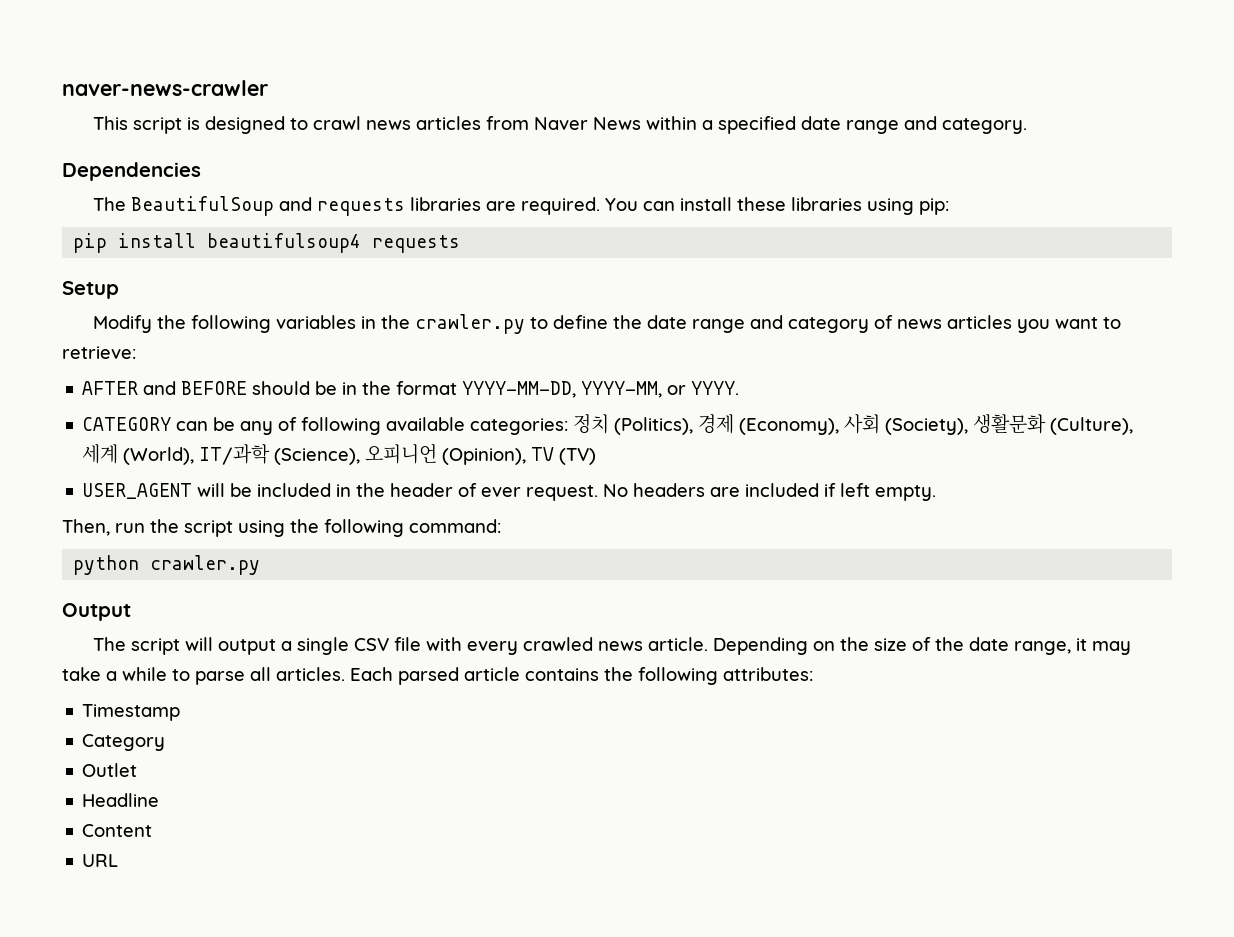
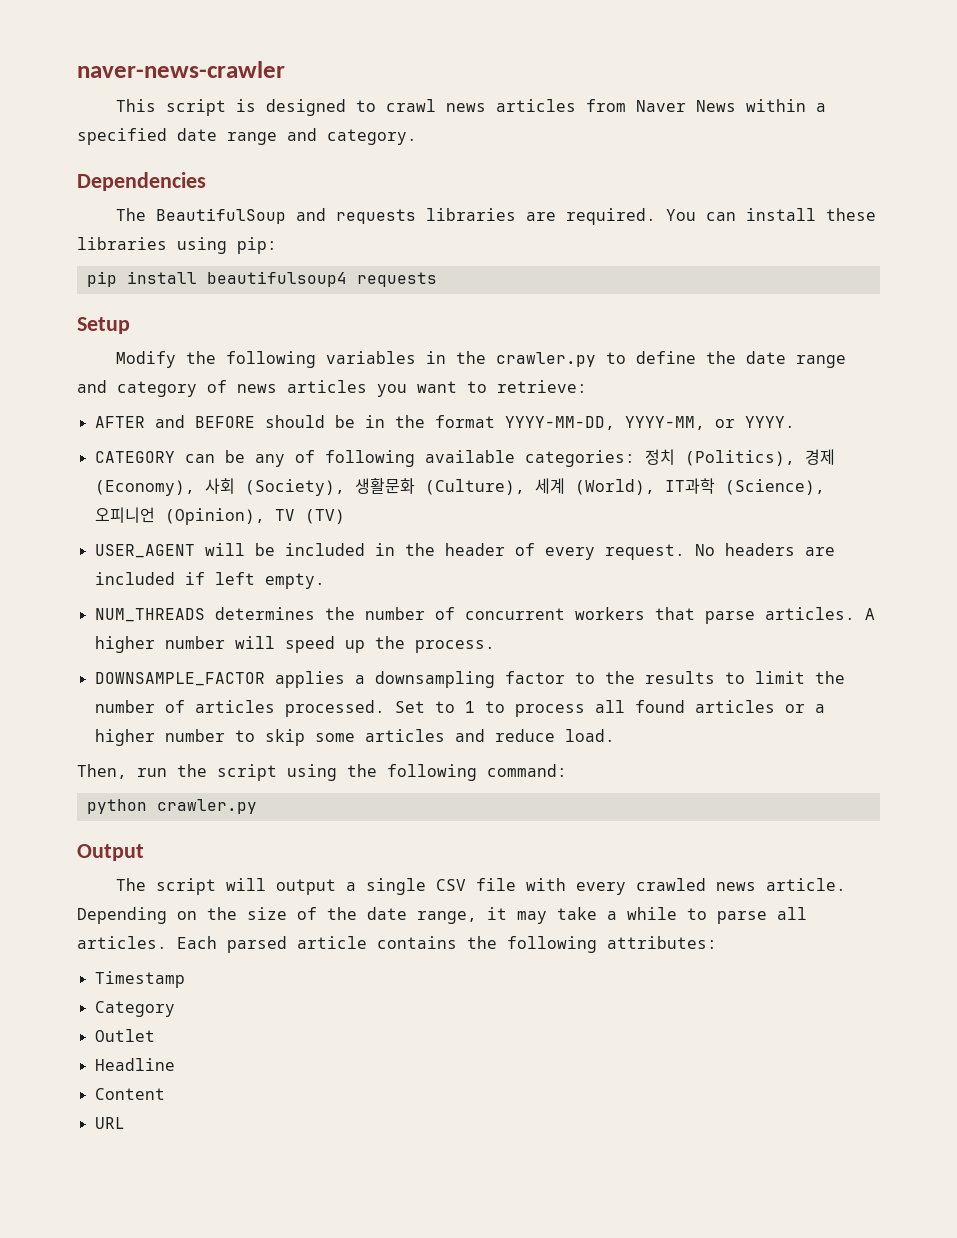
- CATEGORY can be any of following available categories: 정치 (Politics), 경제 (Economy), 사회 (Society), 생활문화 (Culture), 세계 (World), IT/과학 (Science), 오피니언 (Opinion), TV (TV)
+ CATEGORY can be any of following available categories: 정치 (Politics), 경제 (Economy), 사회 (Society), 생활문화 (Culture), 세계 (World), IT과학 (Science), 오피니언 (Opinion), TV (TV)
- USER_AGENT will be included in the header of ever request.
+ USER_AGENT will be included in the header of every request.
+ NUM_THREADS determines the number of concurrent workers that parse articles. A higher number will speed up the process.
+ DOWNSAMPLE_FACTOR applies a downsampling factor to the results to limit the number of articles processed. Set to 1 to process all found articles or a higher number to skip some articles and reduce load.

